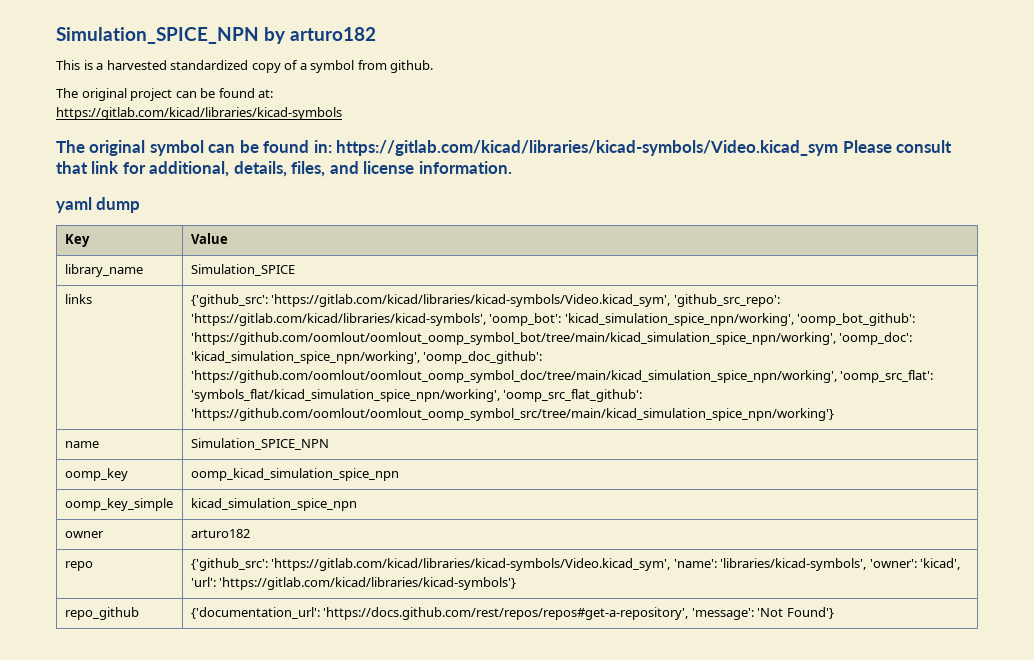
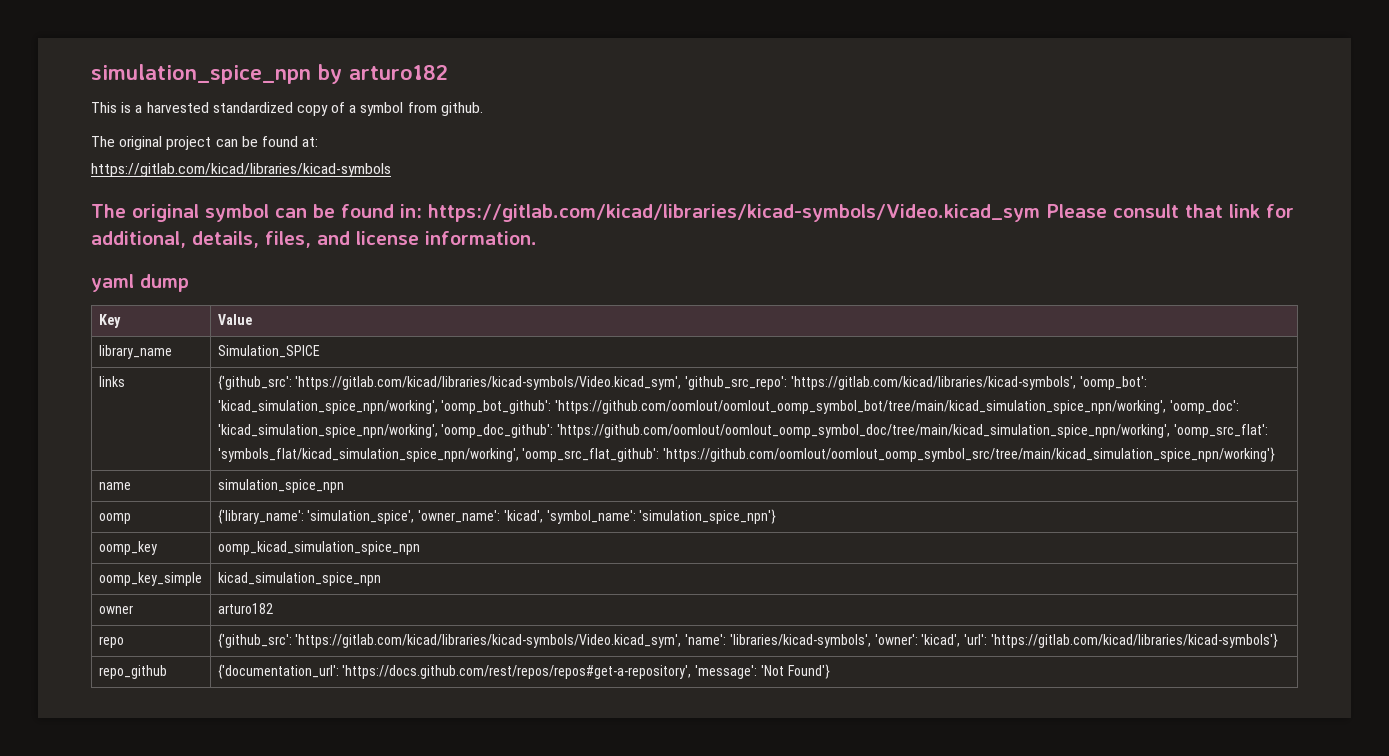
- Simulation_SPICE_NPN by arturo182
+ simulation_spice_npn by arturo182
- name | Simulation_SPICE_NPN
+ name | simulation_spice_npn
+ oomp | {'library_name': 'simulation_spice', 'owner_name': 'kicad', 'symbol_name': 'simulation_spice_npn'}

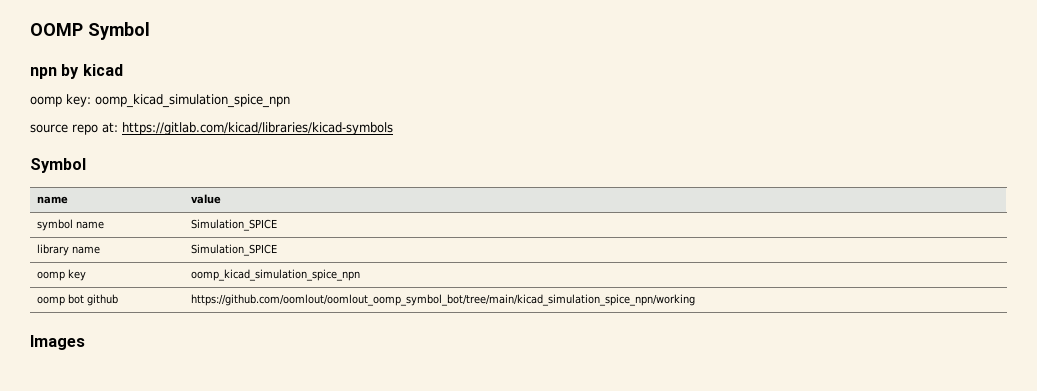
- simulation_spice_npn by arturo182
- This is a harvested standardized copy of a symbol from github.
- The original project can be found at:
- https://gitlab.com/kicad/libraries/kicad-symbols
- The original symbol can be found in: https://gitlab.com/kicad/libraries/kicad-symbols/Video.kicad_sym Please consult that link for additional, details, files, and license information.
- yaml dump
- Key | Value
- library_name | Simulation_SPICE
- links | {'github_src': 'https://gitlab.com/kicad/libraries/kicad-symbols/Video.kicad_sym', 'github_src_repo': 'https://gitlab.com/kicad/libraries/kicad-symbols', 'oomp_bot': 'kicad_simulation_spice_npn/working', 'oomp_bot_github': 'https://github.com/oomlout/oomlout_oomp_symbol_bot/tree/main/kicad_simulation_spice_npn/working', 'oomp_doc': 'kicad_simulation_spice_npn/working', 'oomp_doc_github': 'https://github.com/oomlout/oomlout_oomp_symbol_doc/tree/main/kicad_simulation_spice_npn/working', 'oomp_src_flat': 'symbols_flat/kicad_simulation_spice_npn/working', 'oomp_src_flat_github': 'https://github.com/oomlout/oomlout_oomp_symbol_src/tree/main/kicad_simulation_spice_npn/working'}
- name | simulation_spice_npn
- oomp | {'library_name': 'simulation_spice', 'owner_name': 'kicad', 'symbol_name': 'simulation_spice_npn'}
- oomp_key | oomp_kicad_simulation_spice_npn
- oomp_key_simple | kicad_simulation_spice_npn
- owner | arturo182
- repo | {'github_src': 'https://gitlab.com/kicad/libraries/kicad-symbols/Video.kicad_sym', 'name': 'libraries/kicad-symbols', 'owner': 'kicad', 'url': 'https://gitlab.com/kicad/libraries/kicad-symbols'}
- repo_github | {'documentation_url': 'https://docs.github.com/rest/repos/repos#get-a-repository', 'message': 'Not Found'}
+ OOMP Symbol
+ npn by kicad
+ oomp key: oomp_kicad_simulation_spice_npn
+ source repo at: https://gitlab.com/kicad/libraries/kicad-symbols
+ Symbol
+ name | value
+ symbol name | Simulation_SPICE
+ library name | Simulation_SPICE
+ oomp key | oomp_kicad_simulation_spice_npn
+ oomp bot github | https://github.com/oomlout/oomlout_oomp_symbol_bot/tree/main/kicad_simulation_spice_npn/working
+ Images

